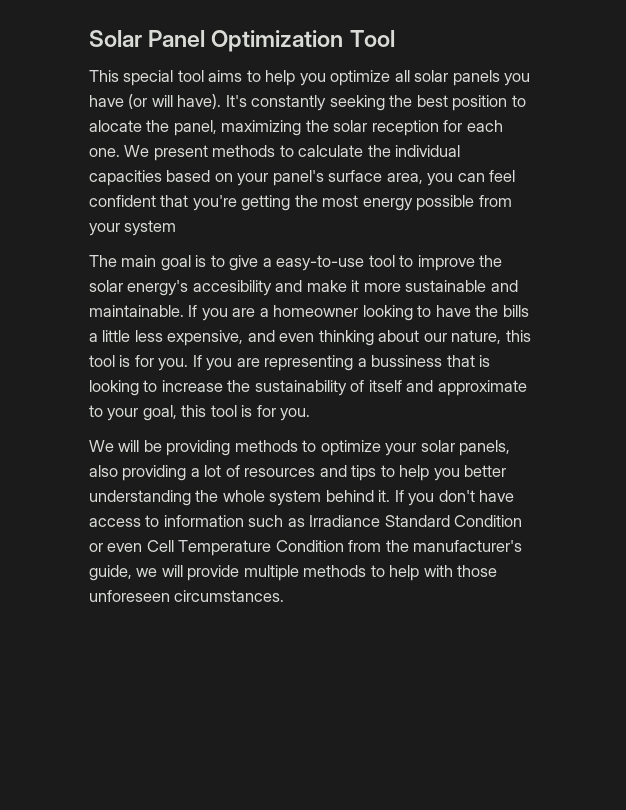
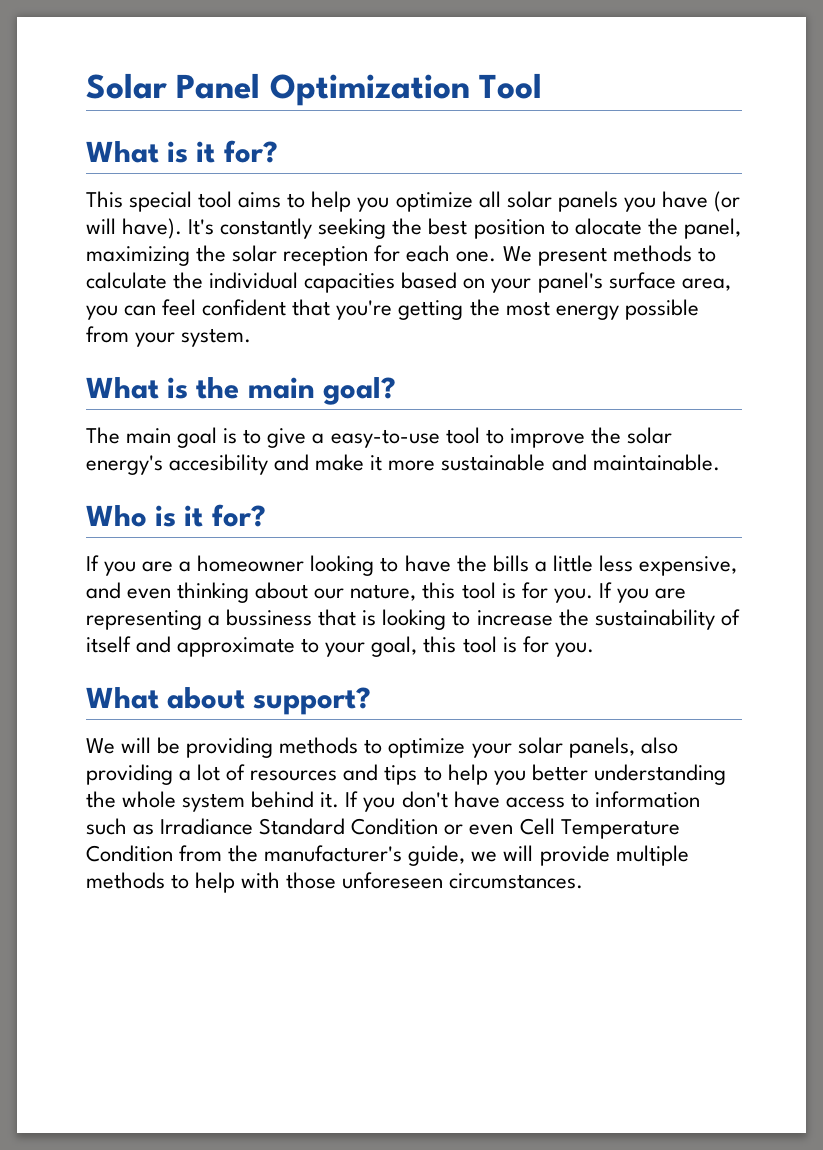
+ What is it for?
- We present methods to calculate the individual capacities based on your panel's surface area, you can feel confident that you're getting the most energy possible from your system
+ We present methods to calculate the individual capacities based on your panel's surface area, you can feel confident that you're getting the most energy possible from your system.
+ What is the main goal?
- The main goal is to give a easy-to-use tool to improve the solar energy's accesibility and make it more sustainable and maintainable. If you are a homeowner looking to have the bills a little less expensive, and even thinking about our nature, this tool is for you.
+ The main goal is to give a easy-to-use tool to improve the solar energy's accesibility and make it more sustainable and maintainable.
+ Who is it for?
+ If you are a homeowner looking to have the bills a little less expensive, and even thinking about our nature, this tool is for you.
+ What about support?

